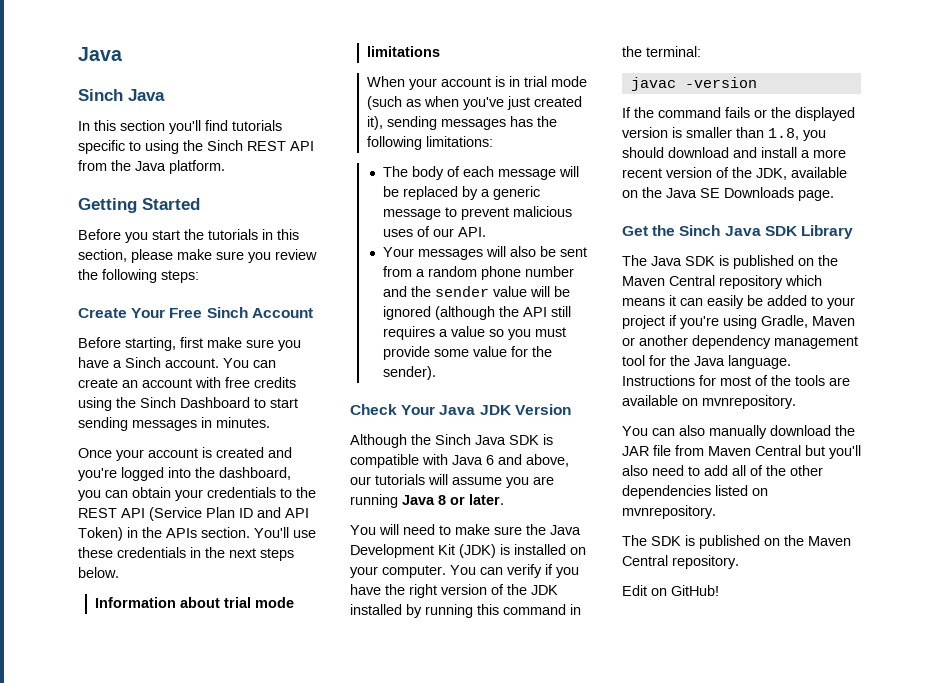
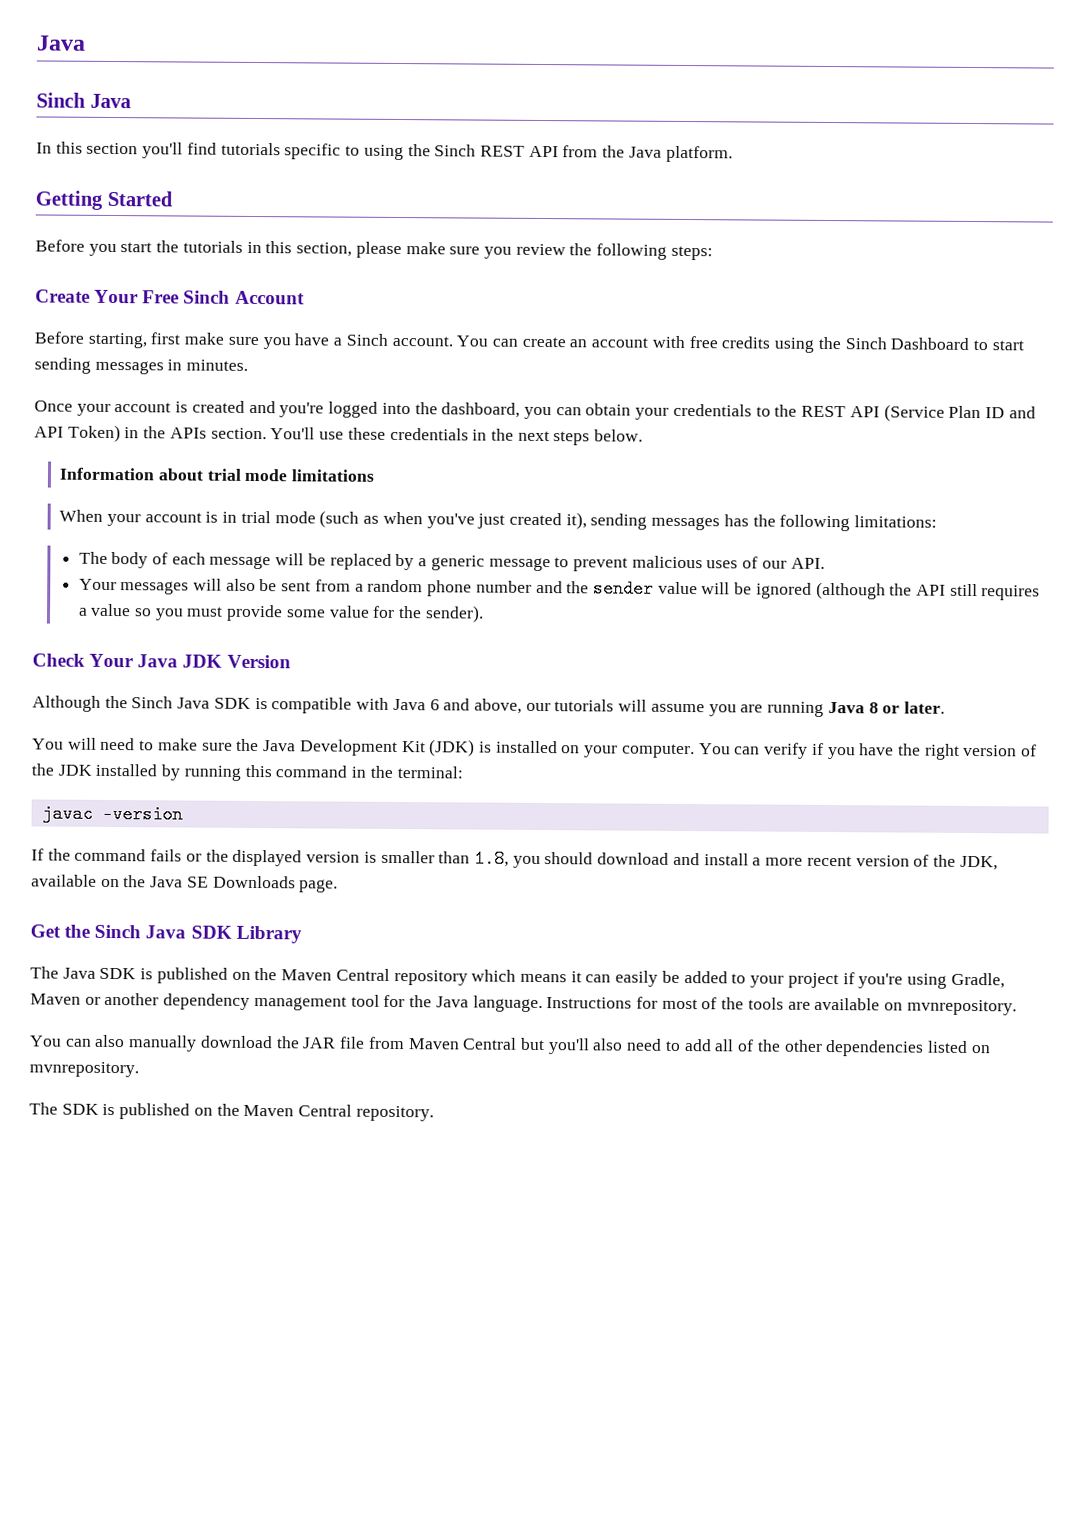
- Edit on GitHub!

